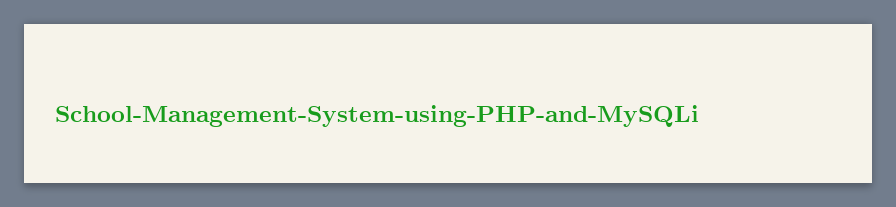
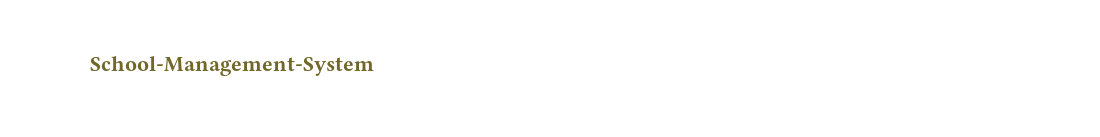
- School-Management-System-using-PHP-and-MySQLi
+ School-Management-System

